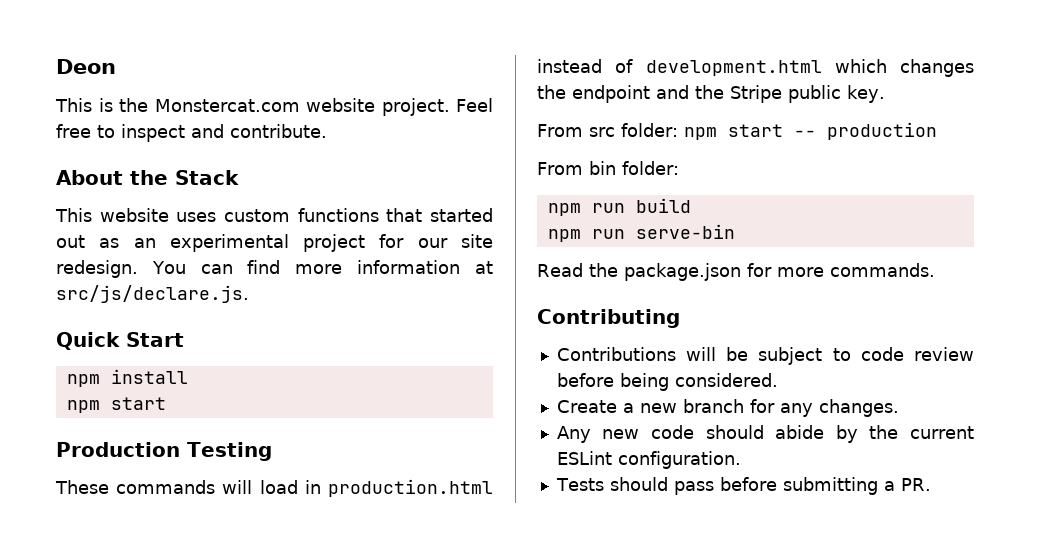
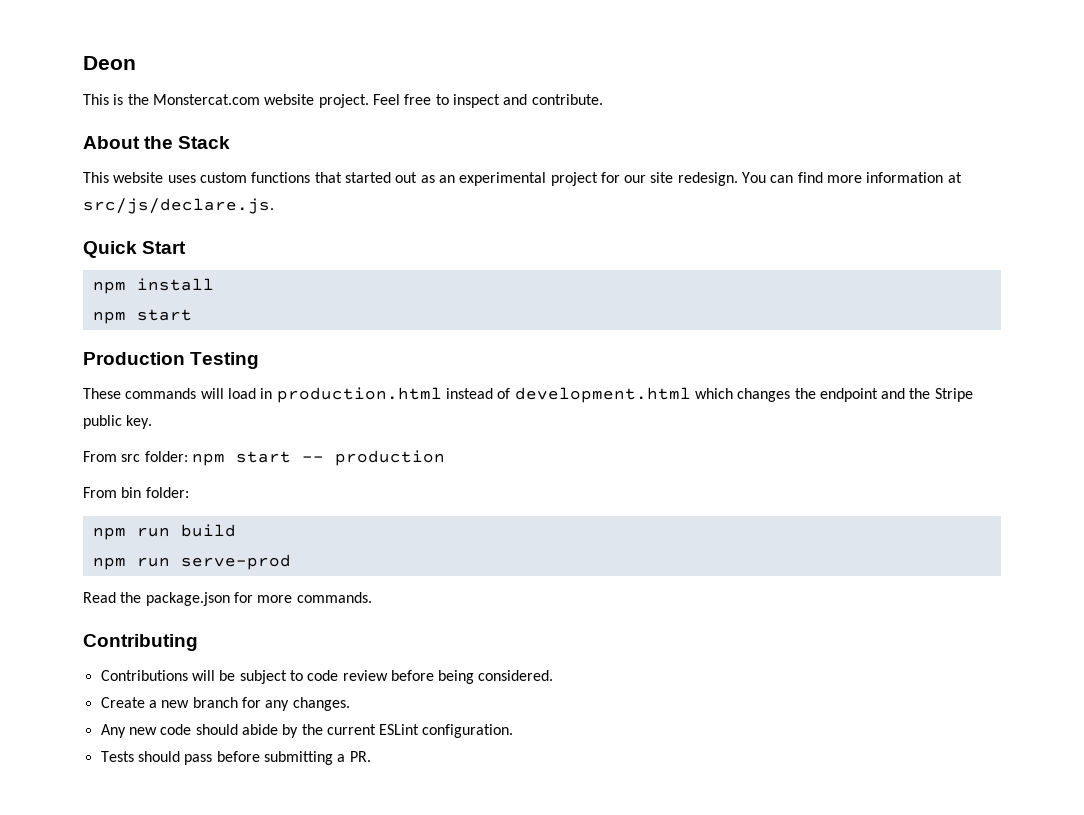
- npm run serve-bin
+ npm run serve-prod

